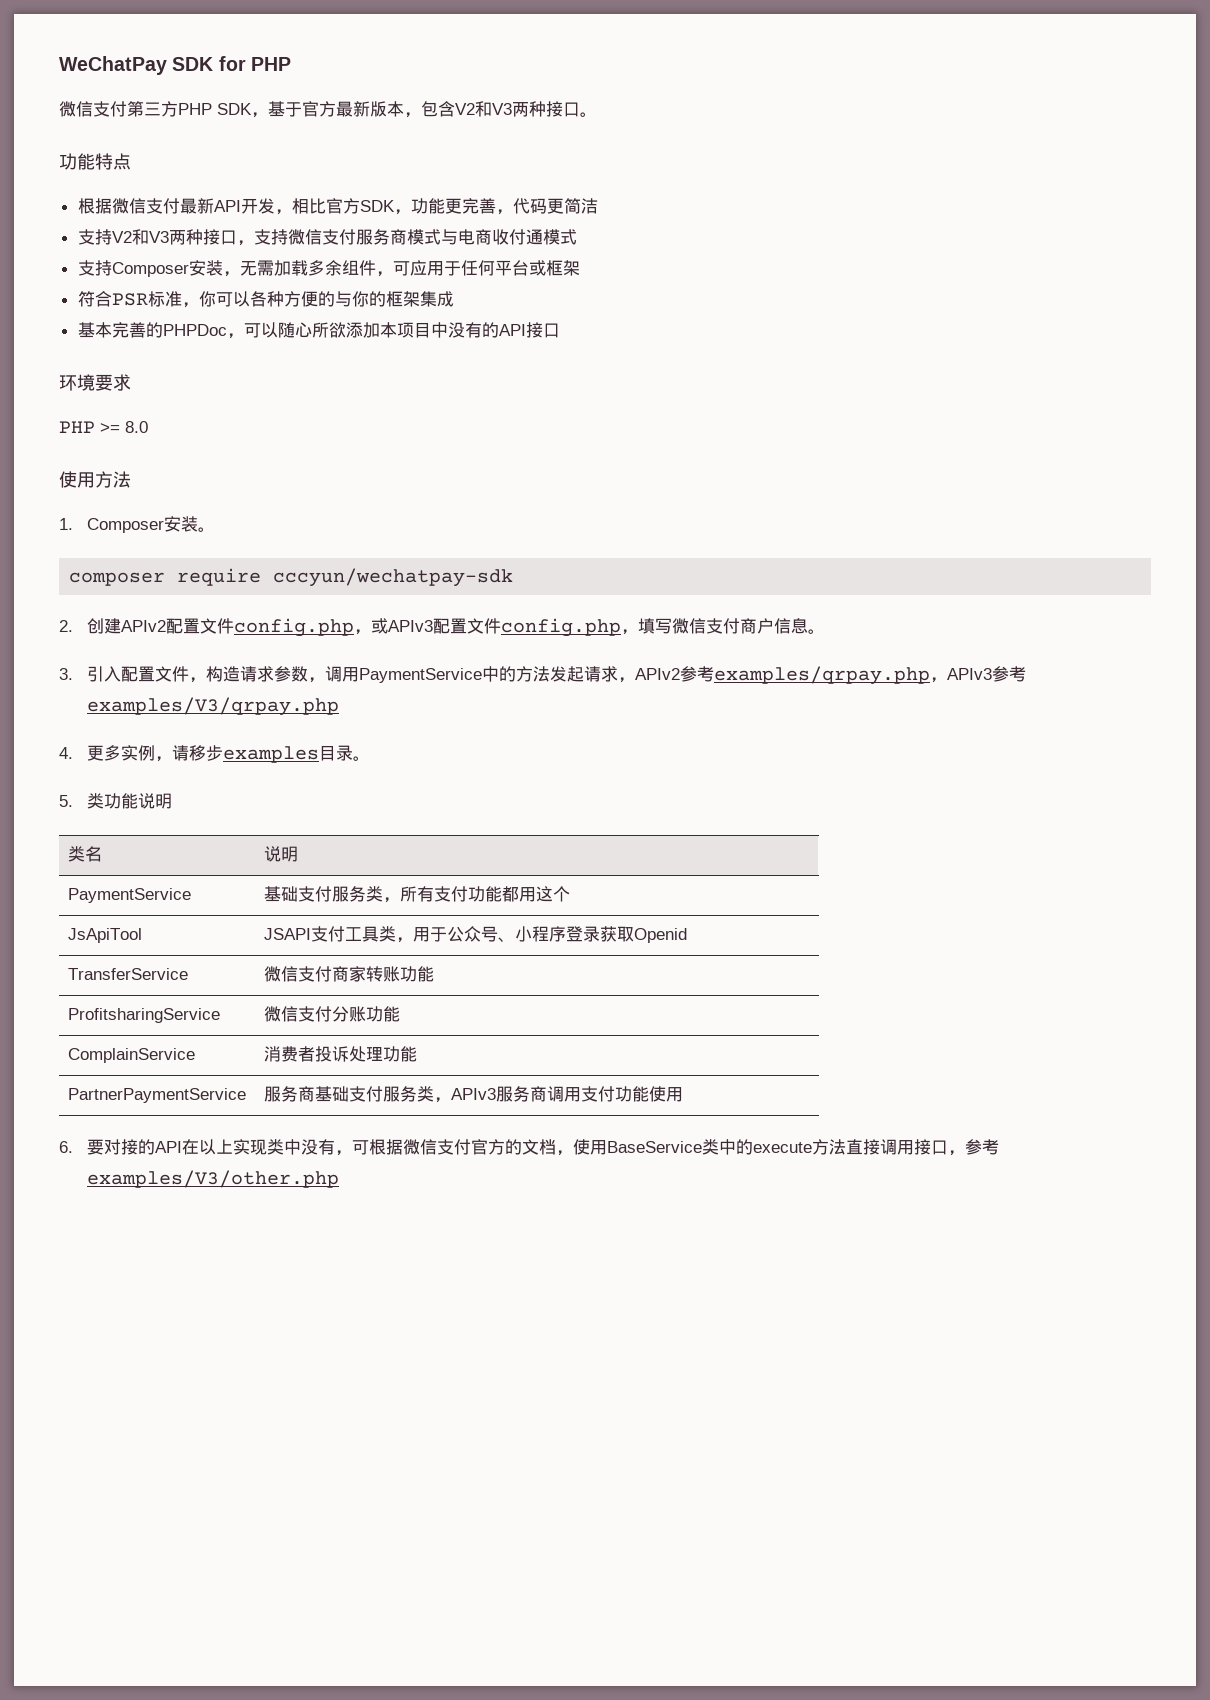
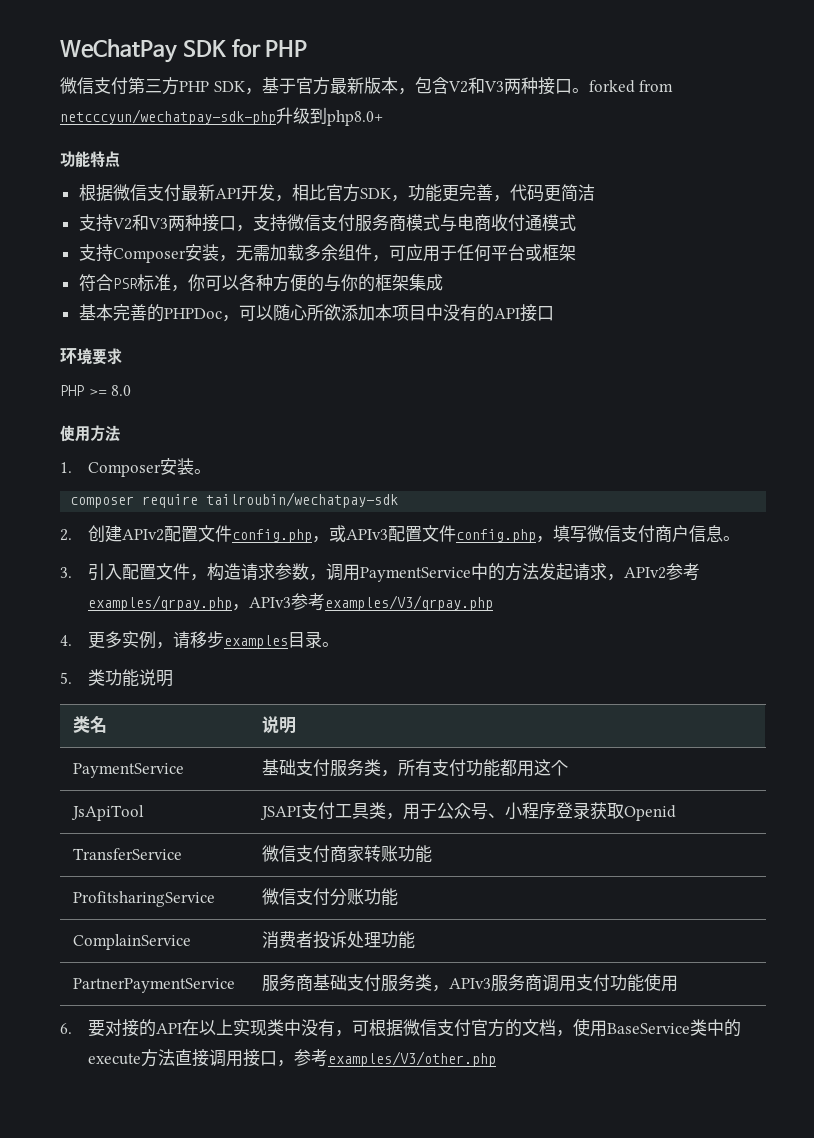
- 微信支付第三方PHP SDK，基于官方最新版本，包含V2和V3两种接口。
+ 微信支付第三方PHP SDK，基于官方最新版本，包含V2和V3两种接口。forked from netcccyun/wechatpay-sdk-php升级到php8.0+
- composer require cccyun/wechatpay-sdk
+ composer require tailroubin/wechatpay-sdk

